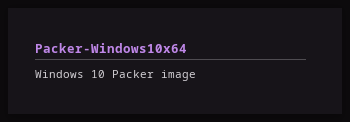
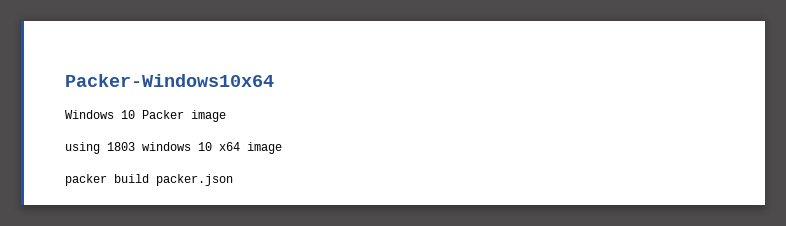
+ using 1803 windows 10 x64 image
+ packer build packer.json

